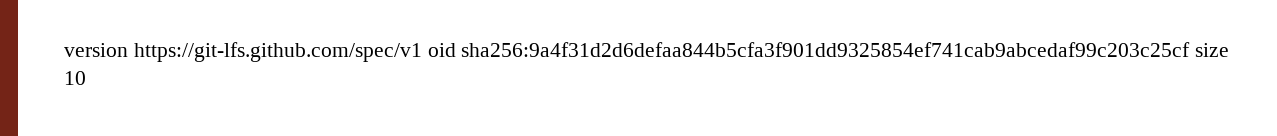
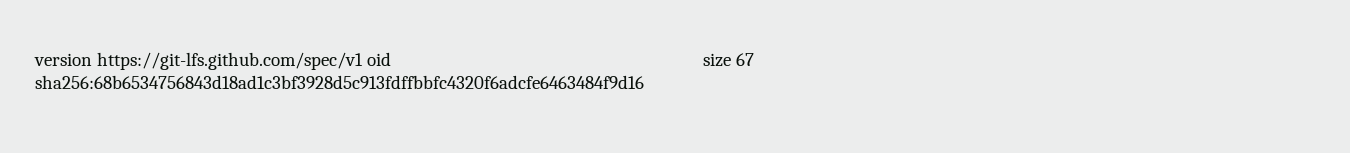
- version https://git-lfs.github.com/spec/v1 oid sha256:9a4f31d2d6defaa844b5cfa3f901dd9325854ef741cab9abcedaf99c203c25cf size 10
+ version https://git-lfs.github.com/spec/v1 oid sha256:68b6534756843d18ad1c3bf3928d5c913fdffbbfc4320f6adcfe6463484f9d16 size 67

